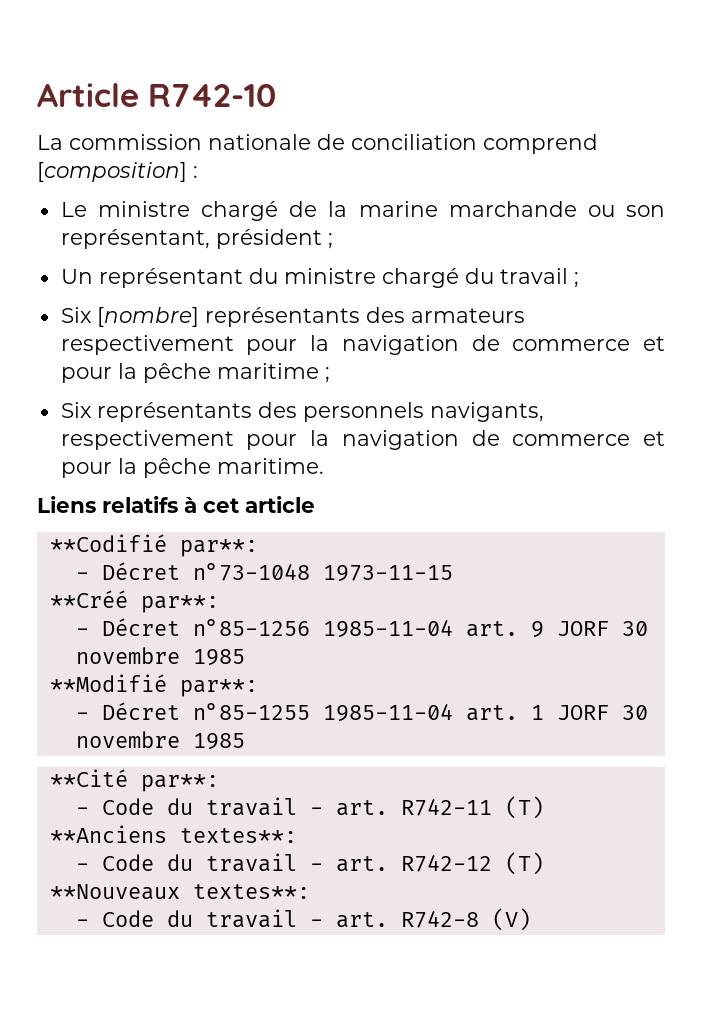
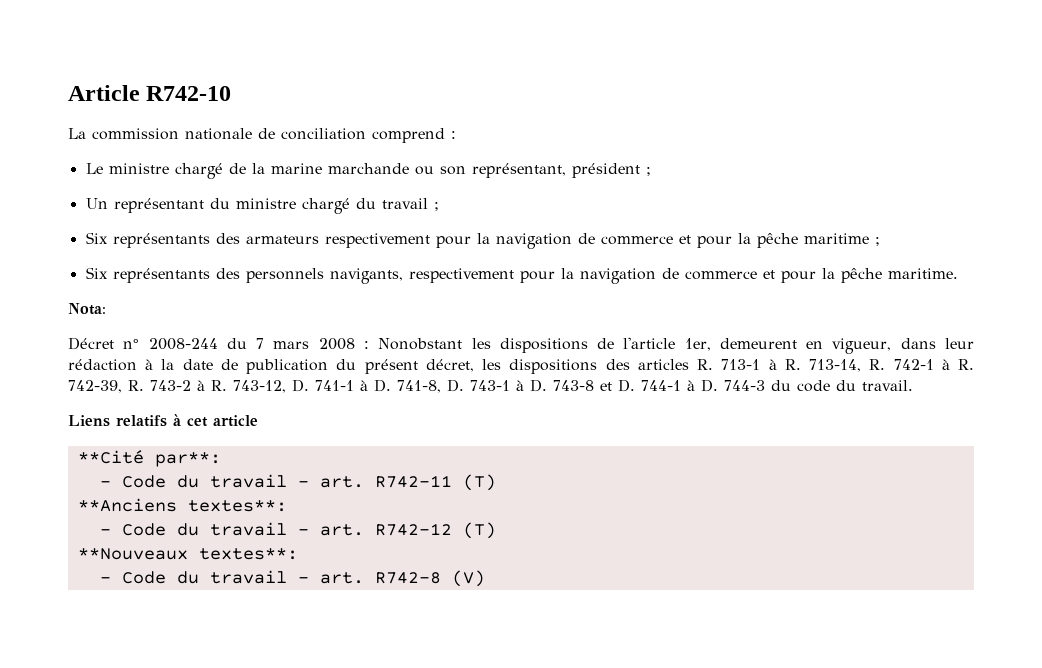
- La commission nationale de conciliation comprend [composition] :
+ La commission nationale de conciliation comprend :
- Six [nombre] représentants des armateurs respectivement pour la navigation de commerce et pour la pêche maritime ;
+ Six représentants des armateurs respectivement pour la navigation de commerce et pour la pêche maritime ;
+ Nota:
+ Décret n° 2008-244 du 7 mars 2008 : Nonobstant les dispositions de l'article 1er, demeurent en vigueur, dans leur rédaction à la date de publication du présent décret, les dispositions des articles R. 713-1 à R. 713-14, R. 742-1 à R. 742-39, R. 743-2 à R. 743-12, D. 741-1 à D. 741-8, D. 743-1 à D. 743-8 et D. 744-1 à D. 744-3 du code du travail.
- **Codifié par**:
- - Décret n°73-1048 1973-11-15
- **Créé par**:
- - Décret n°85-1256 1985-11-04 art. 9 JORF 30 novembre 1985
- **Modifié par**:
- - Décret n°85-1255 1985-11-04 art. 1 JORF 30 novembre 1985

